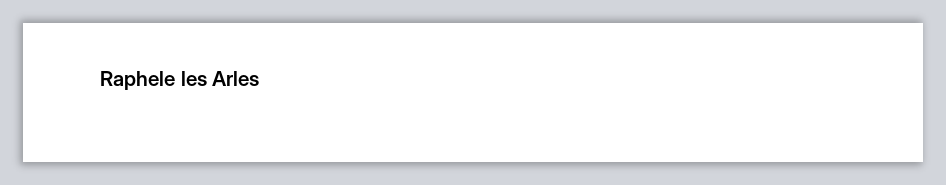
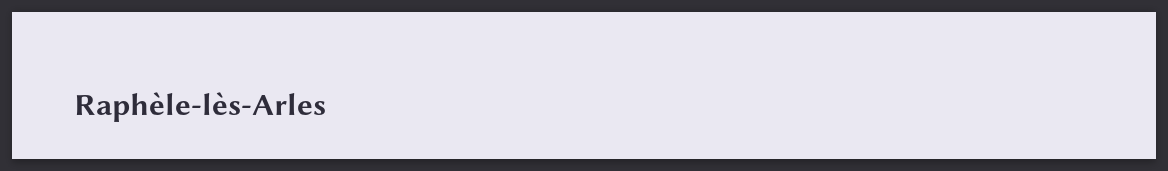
- Raphele les Arles
+ Raphèle-lès-Arles

